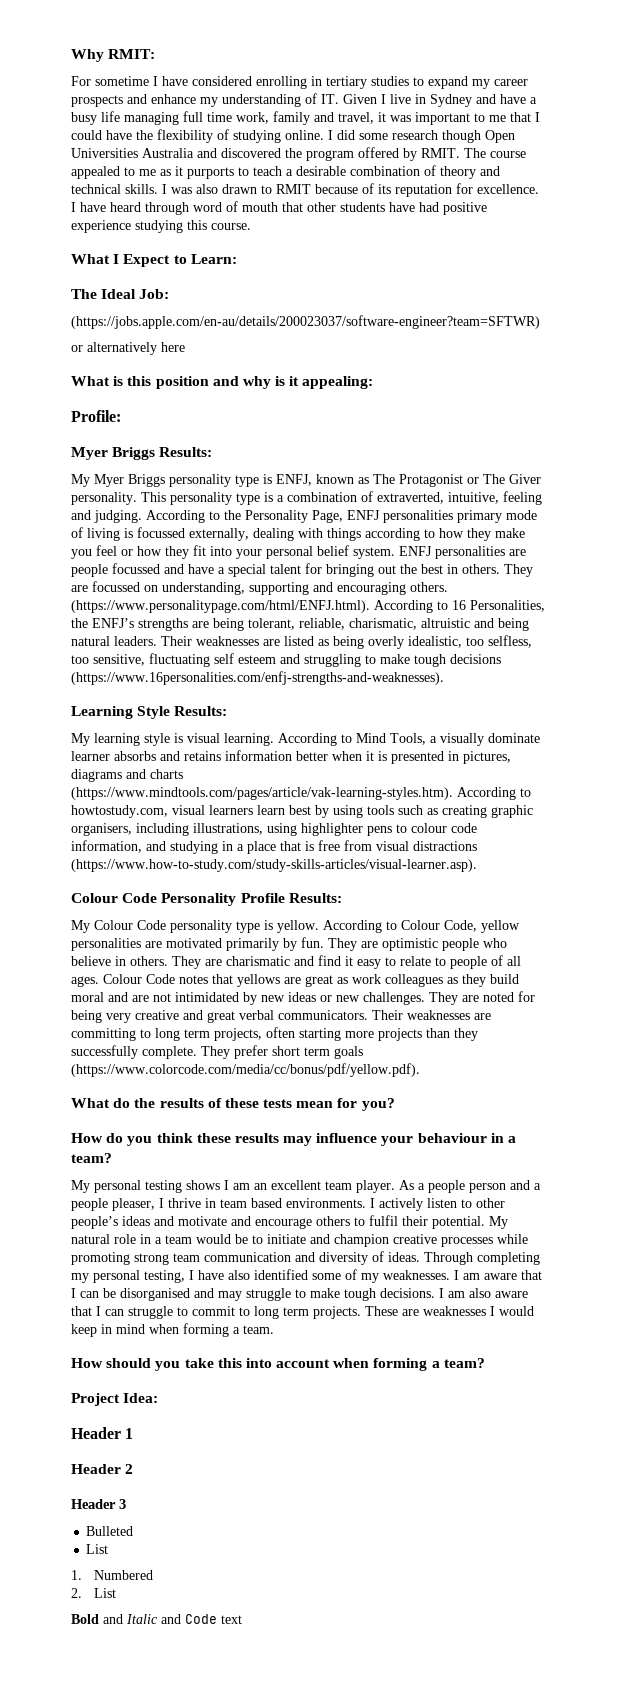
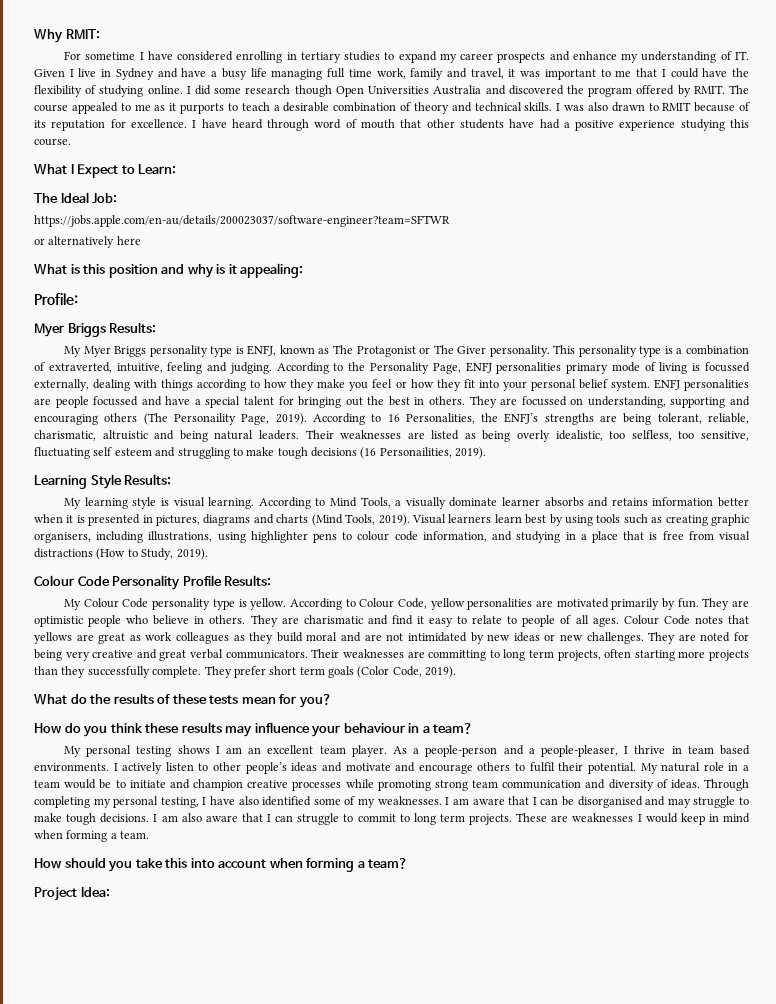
- I have heard through word of mouth that other students have had positive experience studying this course.
+ I have heard through word of mouth that other students have had a positive experience studying this course.
- (https://jobs.apple.com/en-au/details/200023037/software-engineer?team=SFTWR)
+ https://jobs.apple.com/en-au/details/200023037/software-engineer?team=SFTWR
- They are focussed on understanding, supporting and encouraging others. (https://www.personalitypage.com/html/ENFJ.html). According to 16 Personalities, the ENFJ’s strengths are being tolerant, reliable, charismatic, altruistic and being natural leaders.
+ They are focussed on understanding, supporting and encouraging others (The Personaility Page, 2019). According to 16 Personalities, the ENFJ’s strengths are being tolerant, reliable, charismatic, altruistic and being natural leaders.
- Their weaknesses are listed as being overly idealistic, too selfless, too sensitive, fluctuating self esteem and struggling to make tough decisions (https://www.16personalities.com/enfj-strengths-and-weaknesses).
+ Their weaknesses are listed as being overly idealistic, too selfless, too sensitive, fluctuating self esteem and struggling to make tough decisions (16 Personailities, 2019).
- According to Mind Tools, a visually dominate learner absorbs and retains information better when it is presented in pictures, diagrams and charts (https://www.mindtools.com/pages/article/vak-learning-styles.htm). According to howtostudy.com, visual learners learn best by using tools such as creating graphic organisers, including illustrations, using highlighter pens to colour code information, and studying in a place that is free from visual distractions (https://www.how-to-study.com/study-skills-articles/visual-learner.asp).
+ According to Mind Tools, a visually dominate learner absorbs and retains information better when it is presented in pictures, diagrams and charts (Mind Tools, 2019). Visual learners learn best by using tools such as creating graphic organisers, including illustrations, using highlighter pens to colour code information, and studying in a place that is free from visual distractions (How to Study, 2019).
- They prefer short term goals (https://www.colorcode.com/media/cc/bonus/pdf/yellow.pdf).
+ They prefer short term goals (Color Code, 2019).
- As a people person and a people pleaser, I thrive in team based environments.
+ As a people-person and a people-pleaser, I thrive in team based environments.
- Header 1
- Header 2
- Header 3
- Bulleted
- List
- 1. Numbered
- 2. List
- Bold and Italic and Code text

